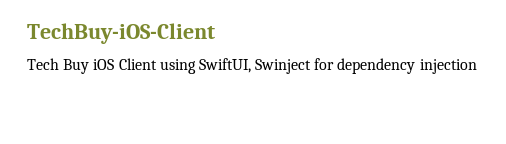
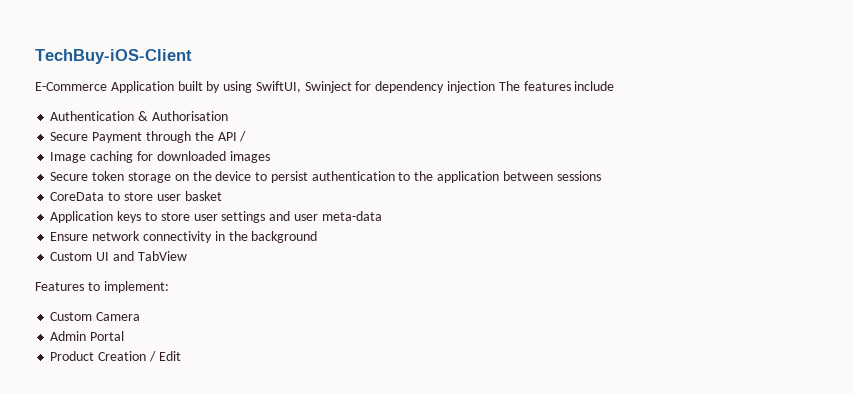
- Tech Buy iOS Client using SwiftUI, Swinject for dependency injection
+ E-Commerce Application built by using SwiftUI, Swinject for dependency injection The features include
+ Authentication & Authorisation
+ Secure Payment through the API /
+ Image caching for downloaded images
+ Secure token storage on the device to persist authentication to the application between sessions
+ CoreData to store user basket
+ Application keys to store user settings and user meta-data
+ Ensure network connectivity in the background
+ Custom UI and TabView
+ Features to implement:
+ Custom Camera
+ Admin Portal
+ Product Creation / Edit

